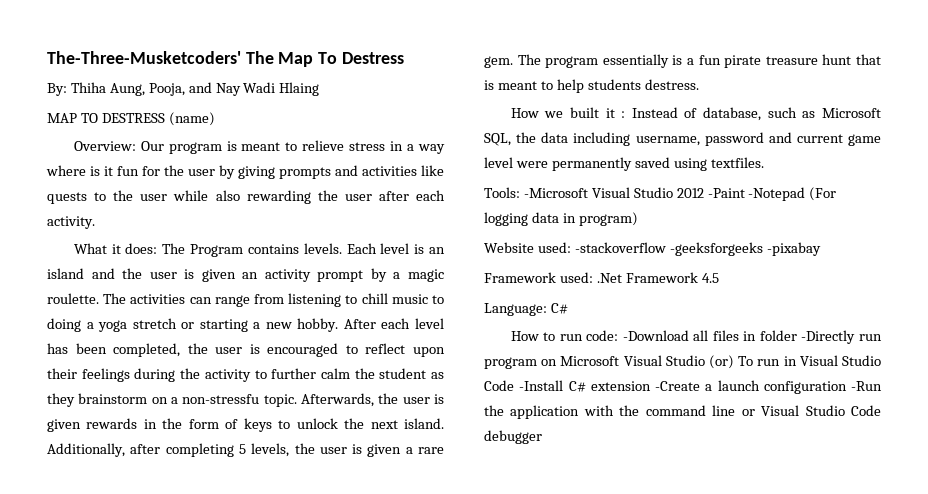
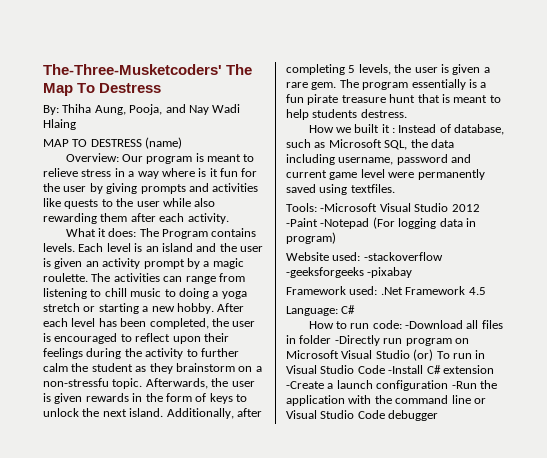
- Overview: Our program is meant to relieve stress in a way where is it fun for the user by giving prompts and activities like quests to the user while also rewarding the user after each activity.
+ Overview: Our program is meant to relieve stress in a way where is it fun for the user by giving prompts and activities like quests to the user while also rewarding them after each activity.

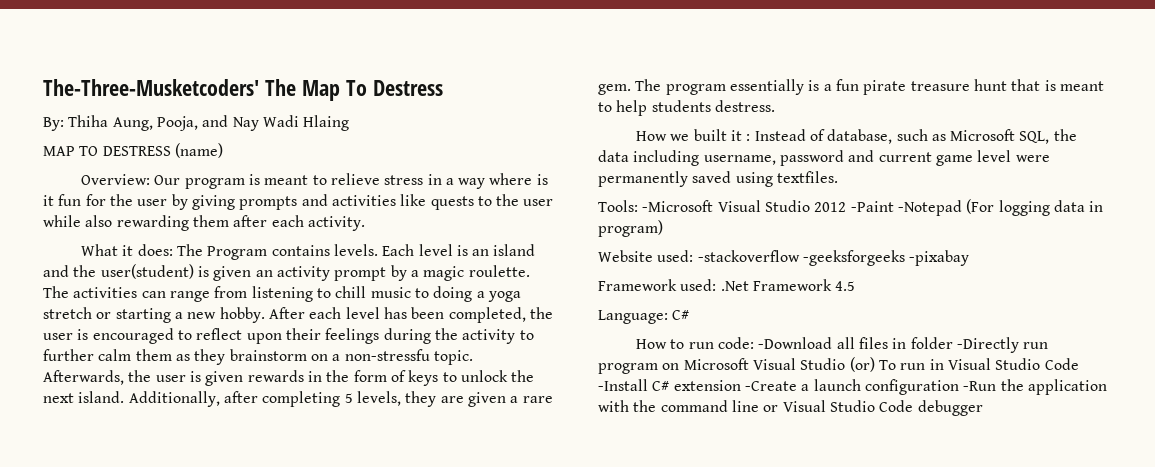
- Each level is an island and the user is given an activity prompt by a magic roulette.
+ Each level is an island and the user(student) is given an activity prompt by a magic roulette.
- After each level has been completed, the user is encouraged to reflect upon their feelings during the activity to further calm the student as they brainstorm on a non-stressfu topic.
+ After each level has been completed, the user is encouraged to reflect upon their feelings during the activity to further calm them as they brainstorm on a non-stressfu topic.
- Additionally, after completing 5 levels, the user is given a rare gem.
+ Additionally, after completing 5 levels, they are given a rare gem.

